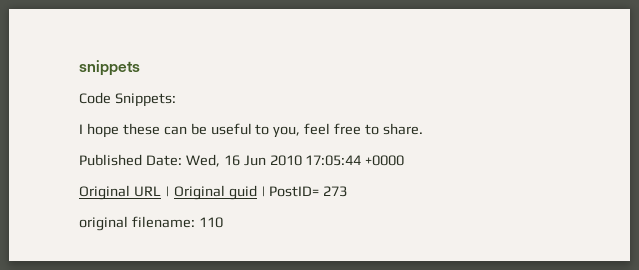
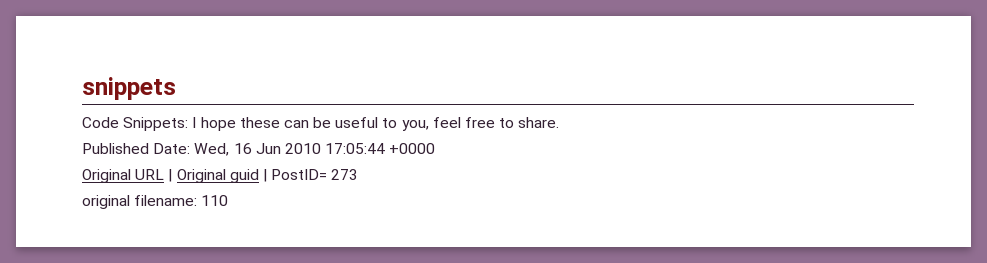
- Code Snippets:
- I hope these can be useful to you, feel free to share.
+ Code Snippets: I hope these can be useful to you, feel free to share.

